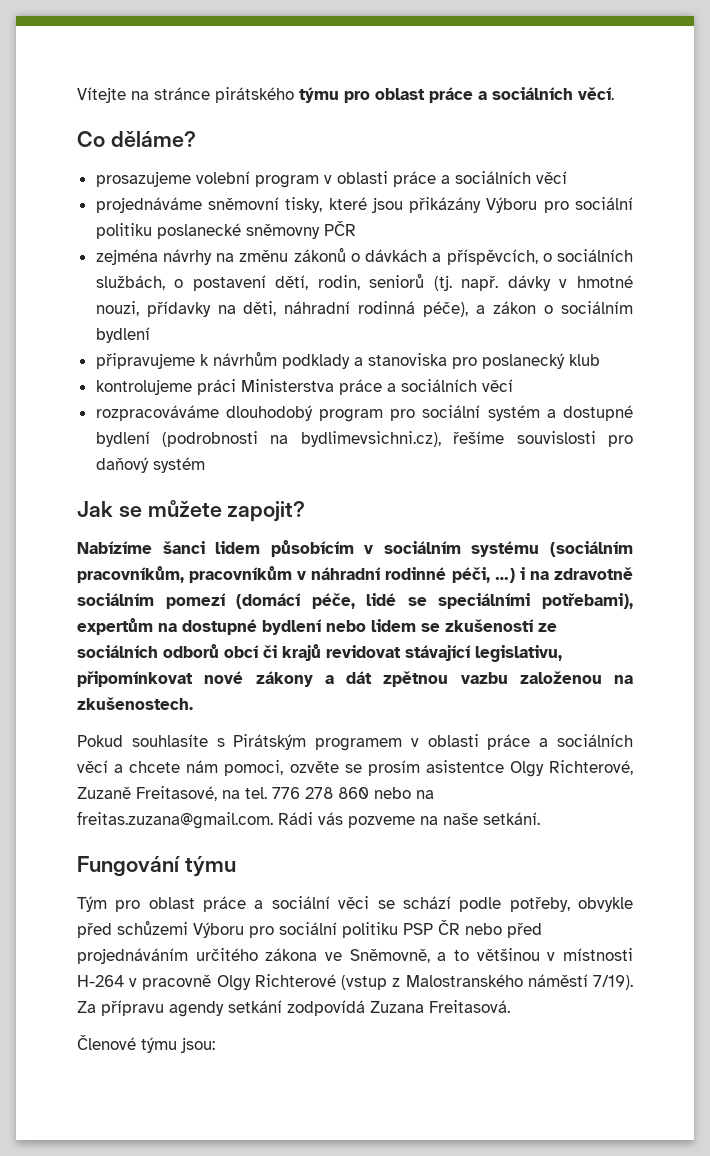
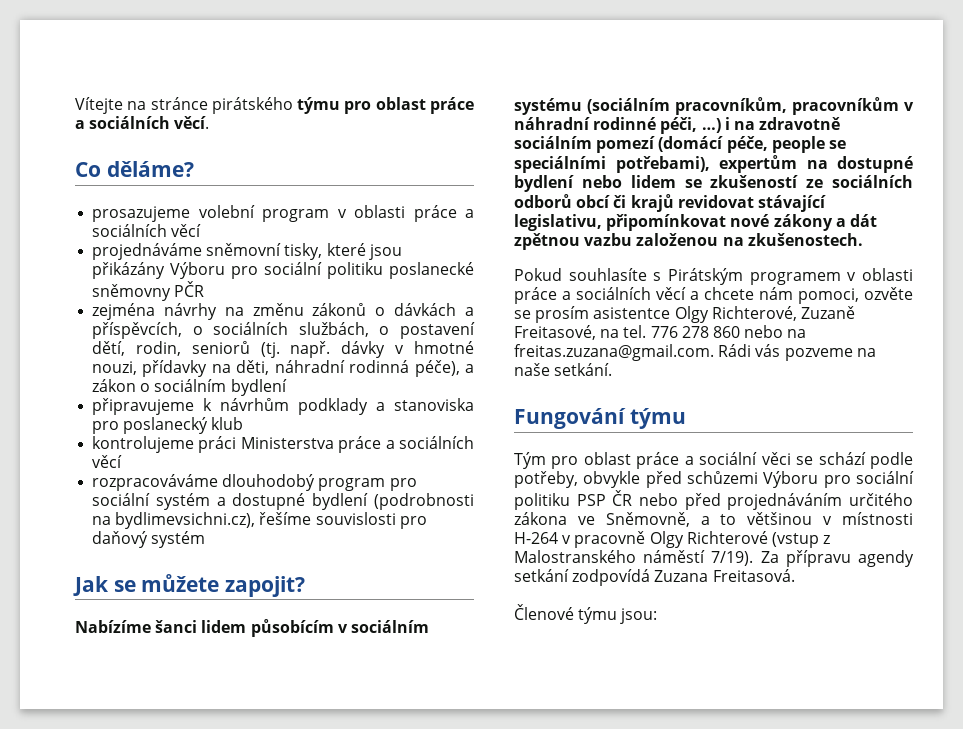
- Nabízíme šanci lidem působícím v sociálním systému (sociálním pracovníkům, pracovníkům v náhradní rodinné péči, …) i na zdravotně sociálním pomezí (domácí péče, lidé se speciálními potřebami), expertům na dostupné bydlení nebo lidem se zkušeností ze sociálních odborů obcí či krajů revidovat stávající legislativu, připomínkovat nové zákony a dát zpětnou vazbu založenou na zkušenostech.
+ Nabízíme šanci lidem působícím v sociálním systému (sociálním pracovníkům, pracovníkům v náhradní rodinné péči, …) i na zdravotně sociálním pomezí (domácí péče, people se speciálními potřebami), expertům na dostupné bydlení nebo lidem se zkušeností ze sociálních odborů obcí či krajů revidovat stávající legislativu, připomínkovat nové zákony a dát zpětnou vazbu založenou na zkušenostech.

